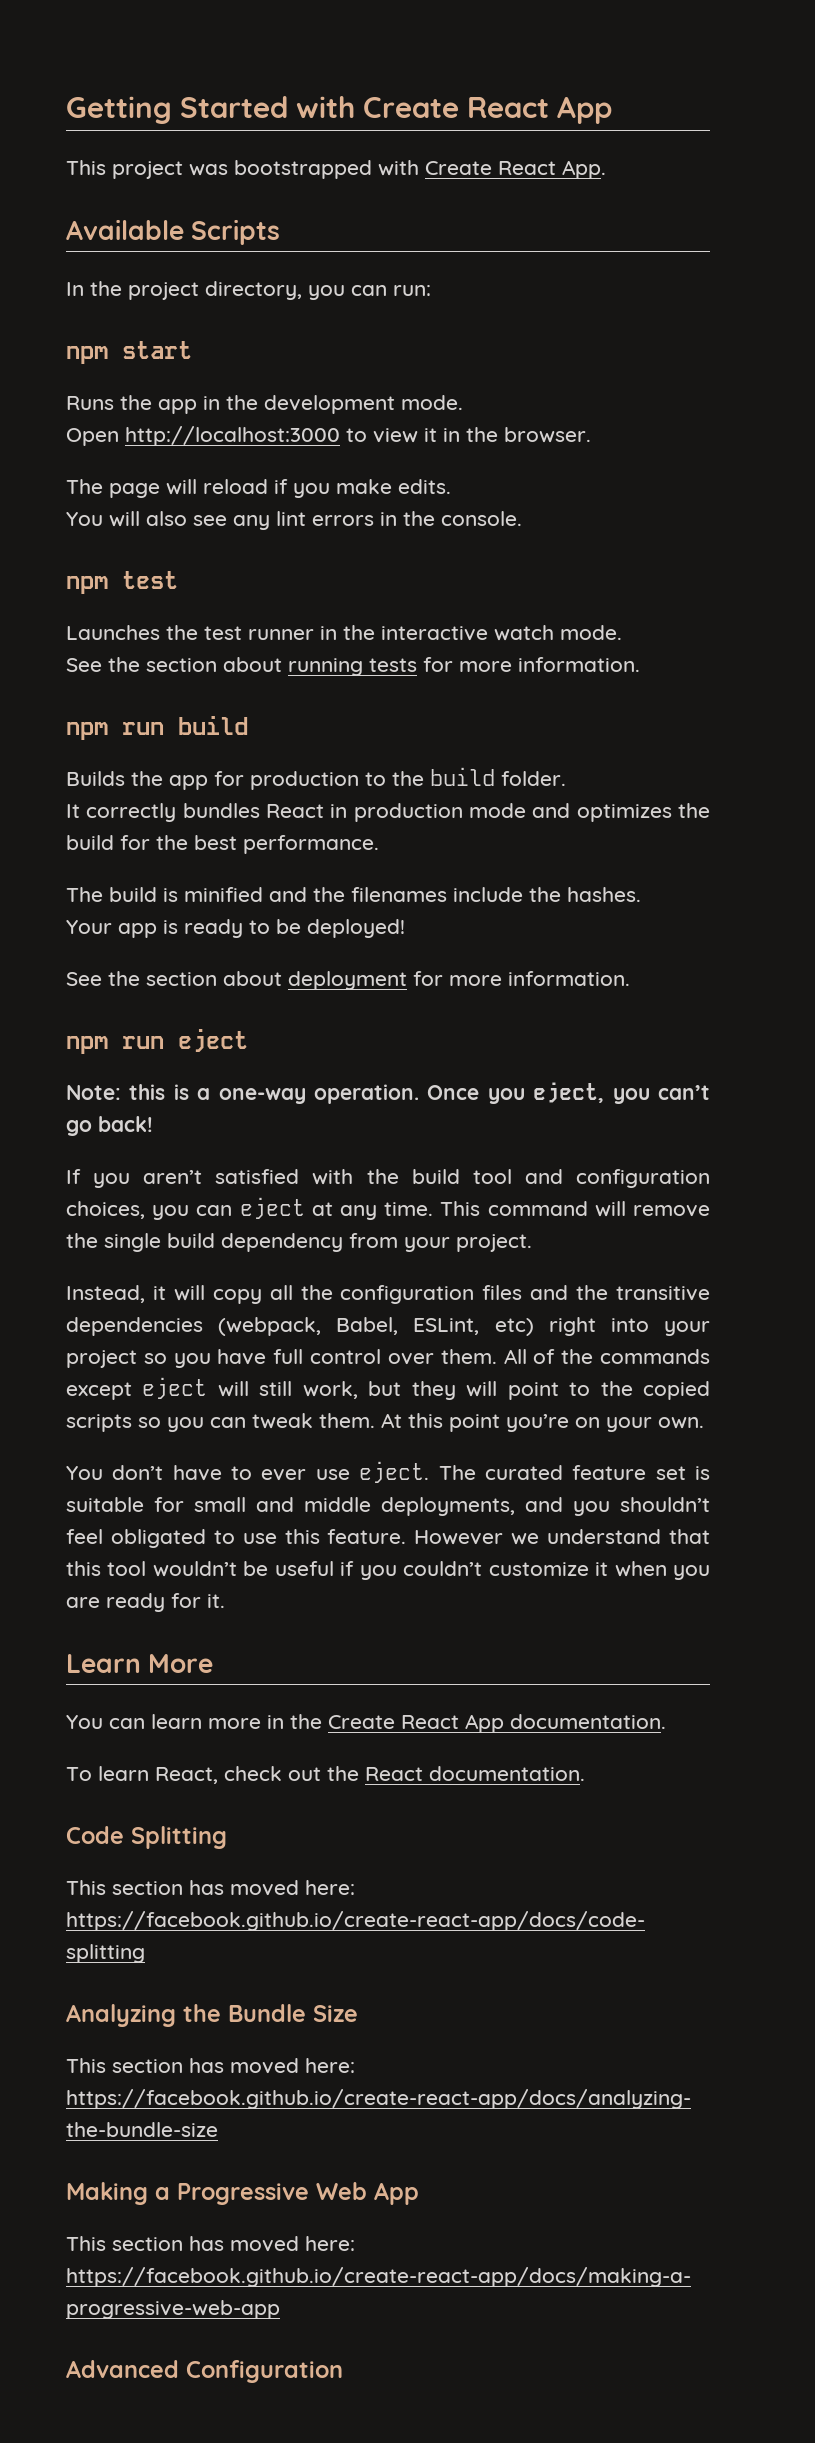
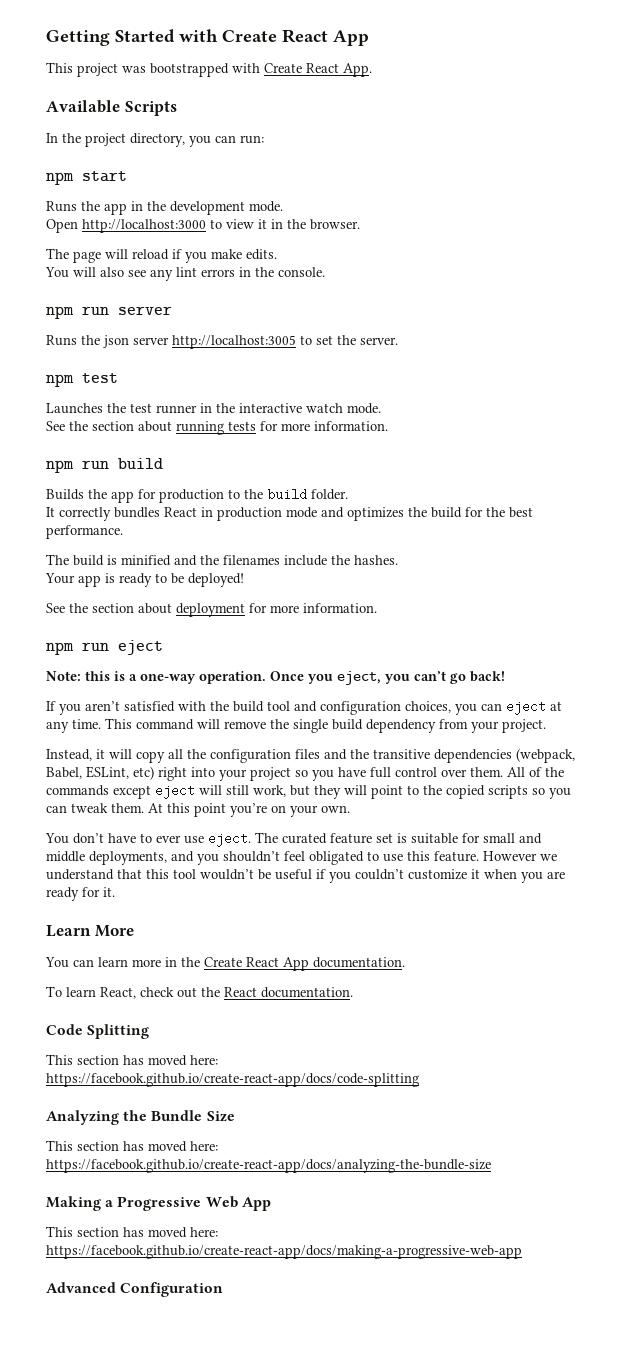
+ npm run server
+ Runs the json server http://localhost:3005 to set the server.

